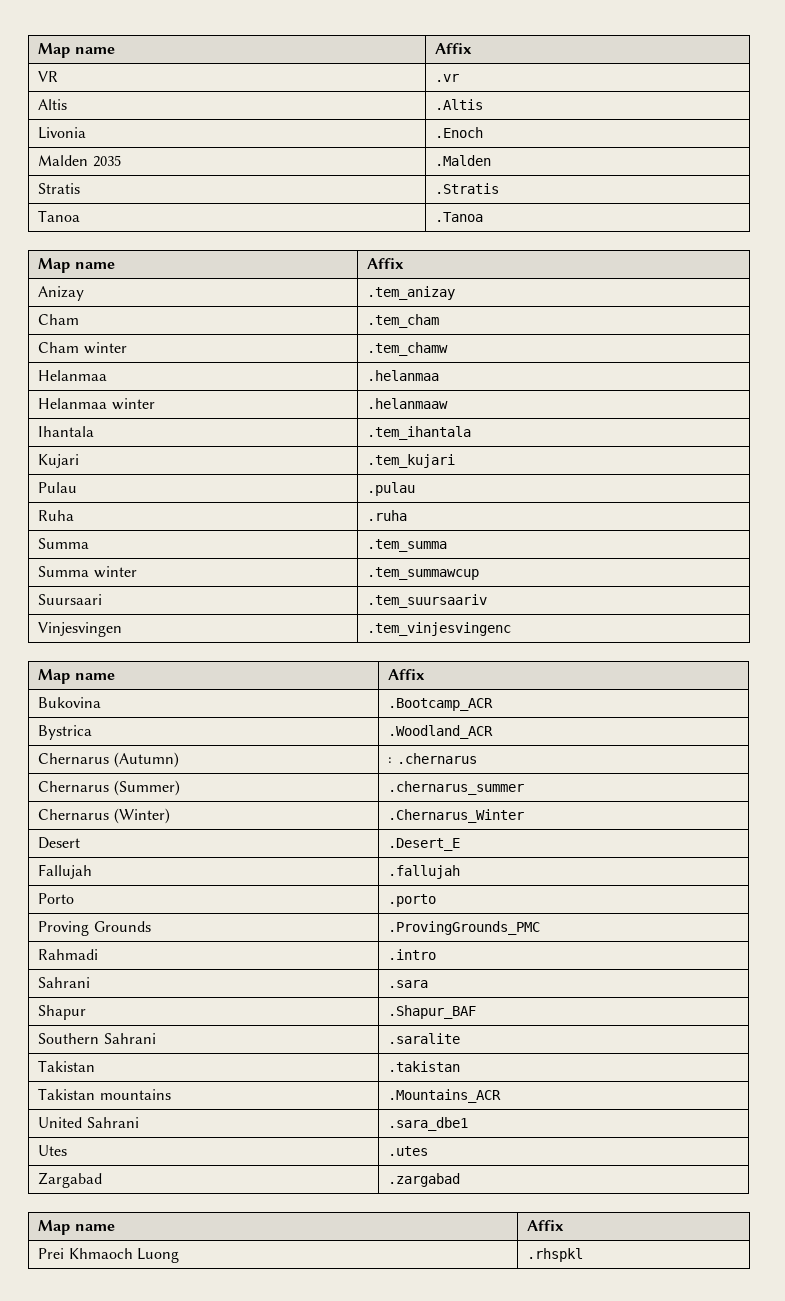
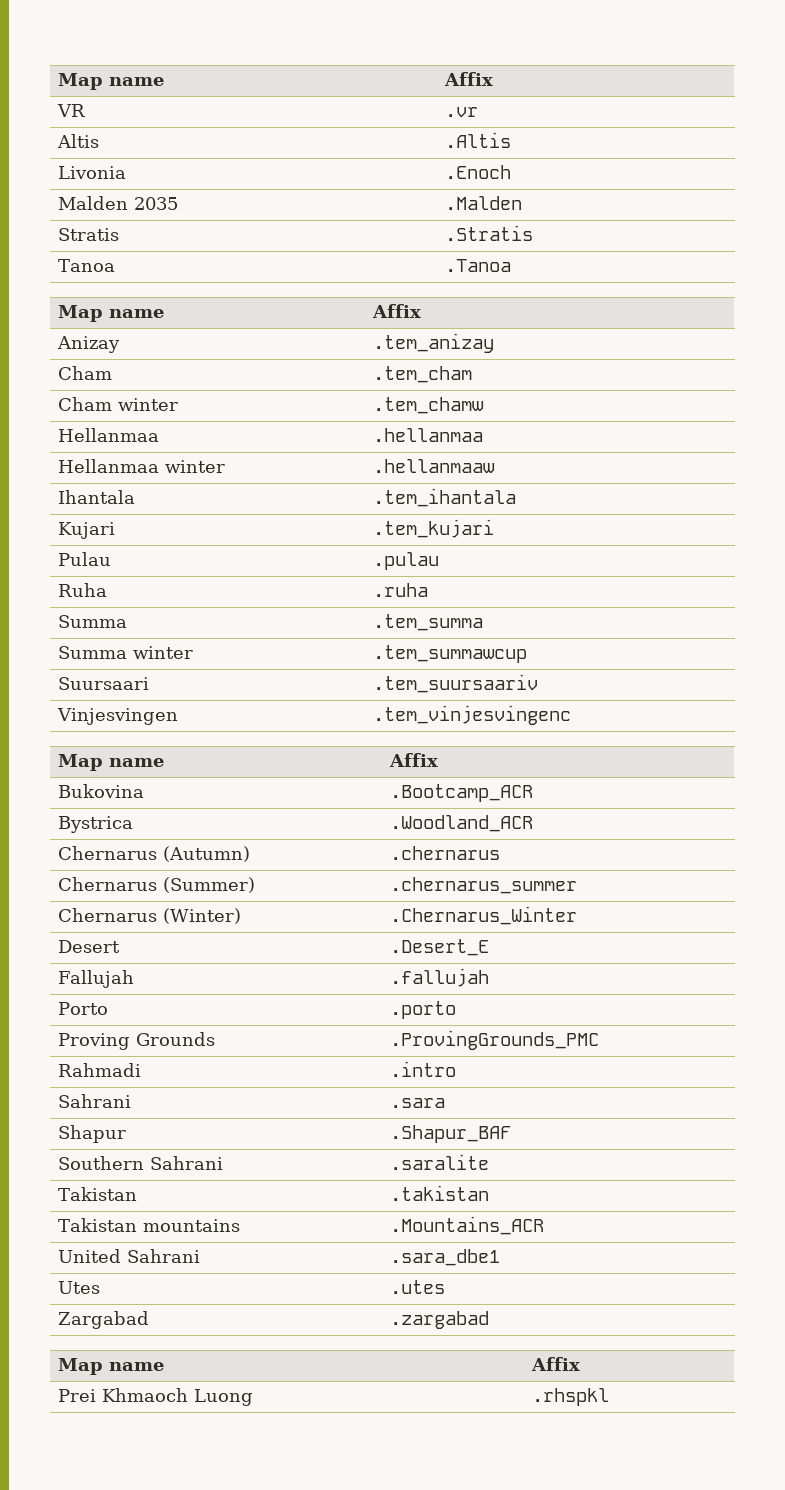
- Helanmaa | .helanmaa
- Helanmaa winter | .helanmaaw
+ Hellanmaa | .hellanmaa
+ Hellanmaa winter | .hellanmaaw
- Chernarus (Autumn) | : .chernarus
+ Chernarus (Autumn) | .chernarus

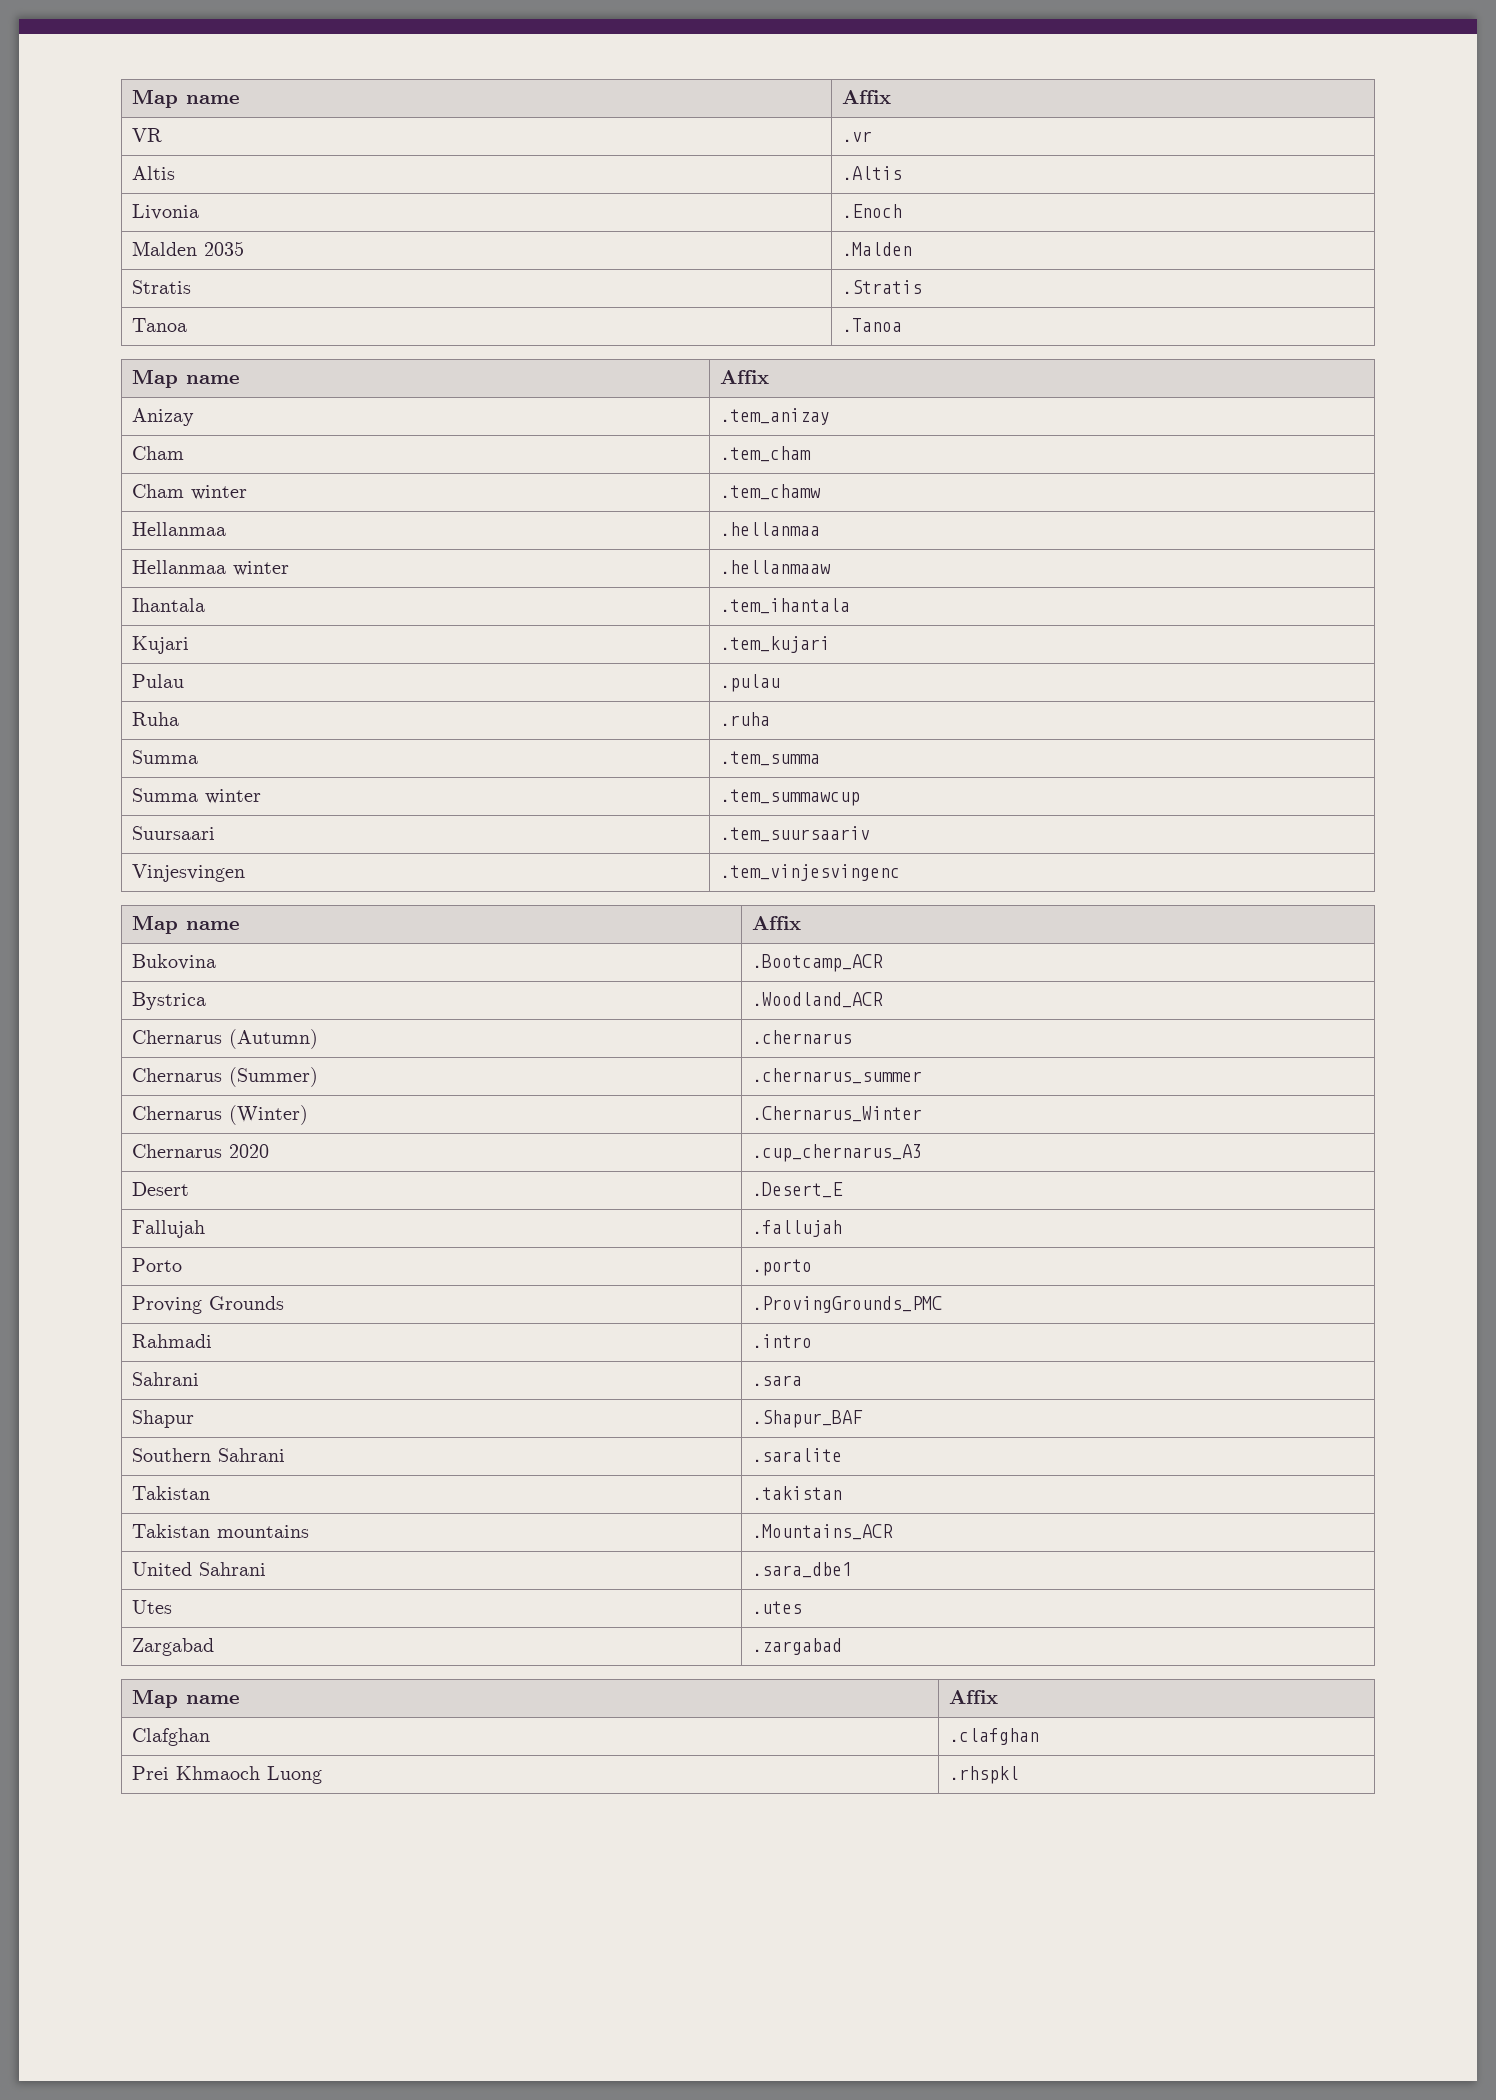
+ Chernarus 2020 | .cup_chernarus_A3
+ Clafghan | .clafghan

